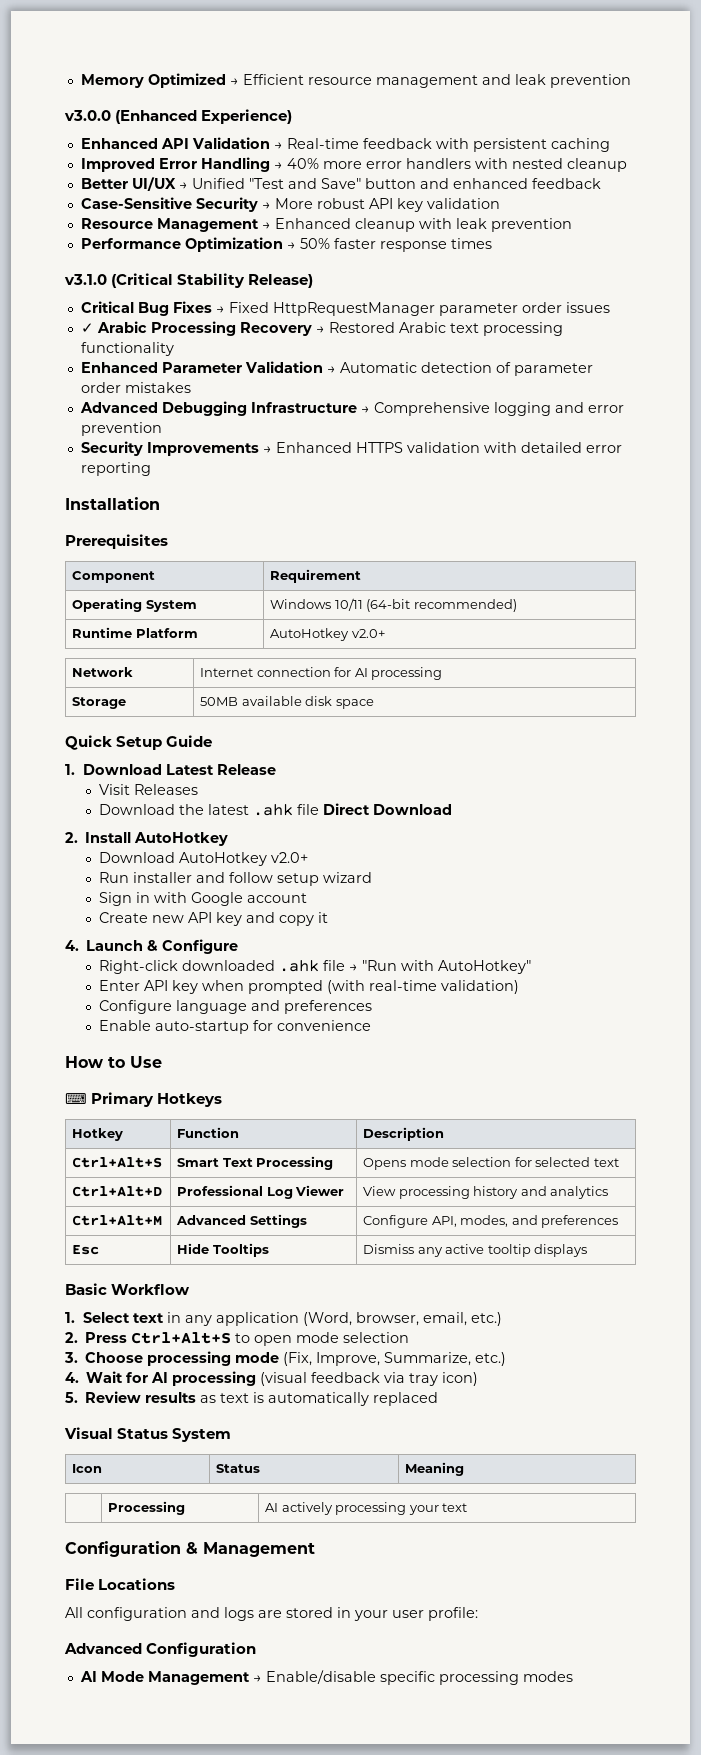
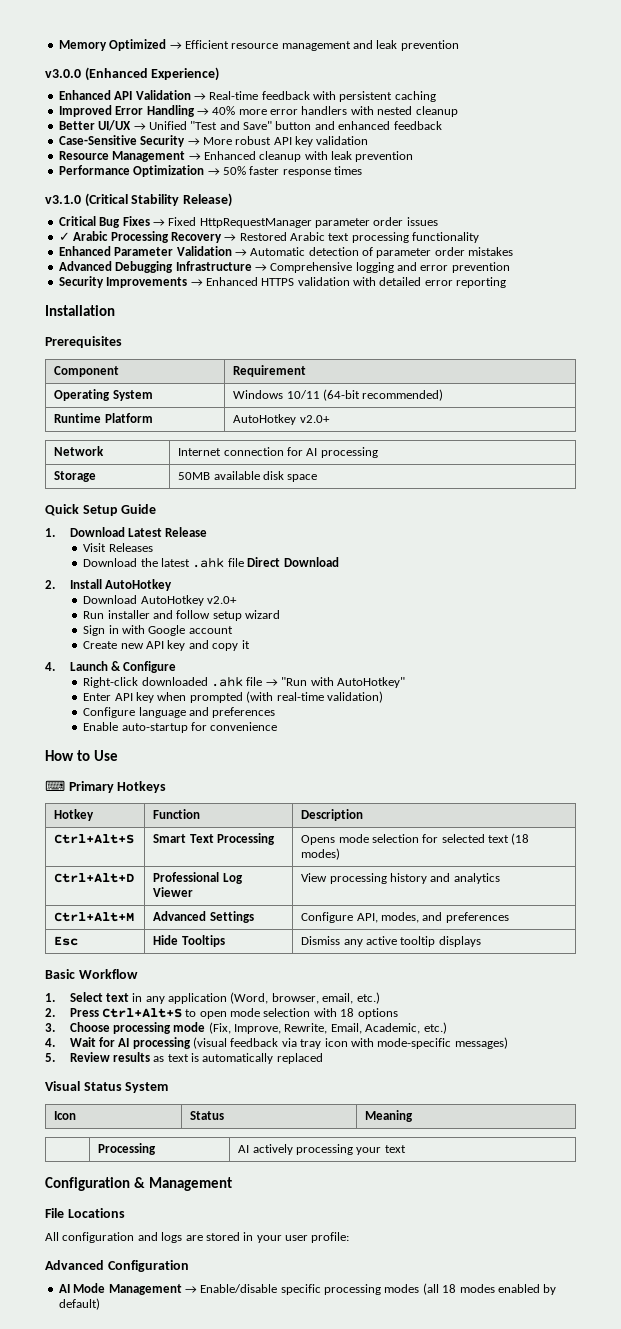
- Ctrl+Alt+S | Smart Text Processing | Opens mode selection for selected text
+ Ctrl+Alt+S | Smart Text Processing | Opens mode selection for selected text (18 modes)
- 2. Press Ctrl+Alt+S to open mode selection
+ 2. Press Ctrl+Alt+S to open mode selection with 18 options
- 3. Choose processing mode (Fix, Improve, Summarize, etc.)
+ 3. Choose processing mode (Fix, Improve, Rewrite, Email, Academic, etc.)
- 4. Wait for AI processing (visual feedback via tray icon)
+ 4. Wait for AI processing (visual feedback via tray icon with mode-specific messages)
- AI Mode Management → Enable/disable specific processing modes
+ AI Mode Management → Enable/disable specific processing modes (all 18 modes enabled by default)

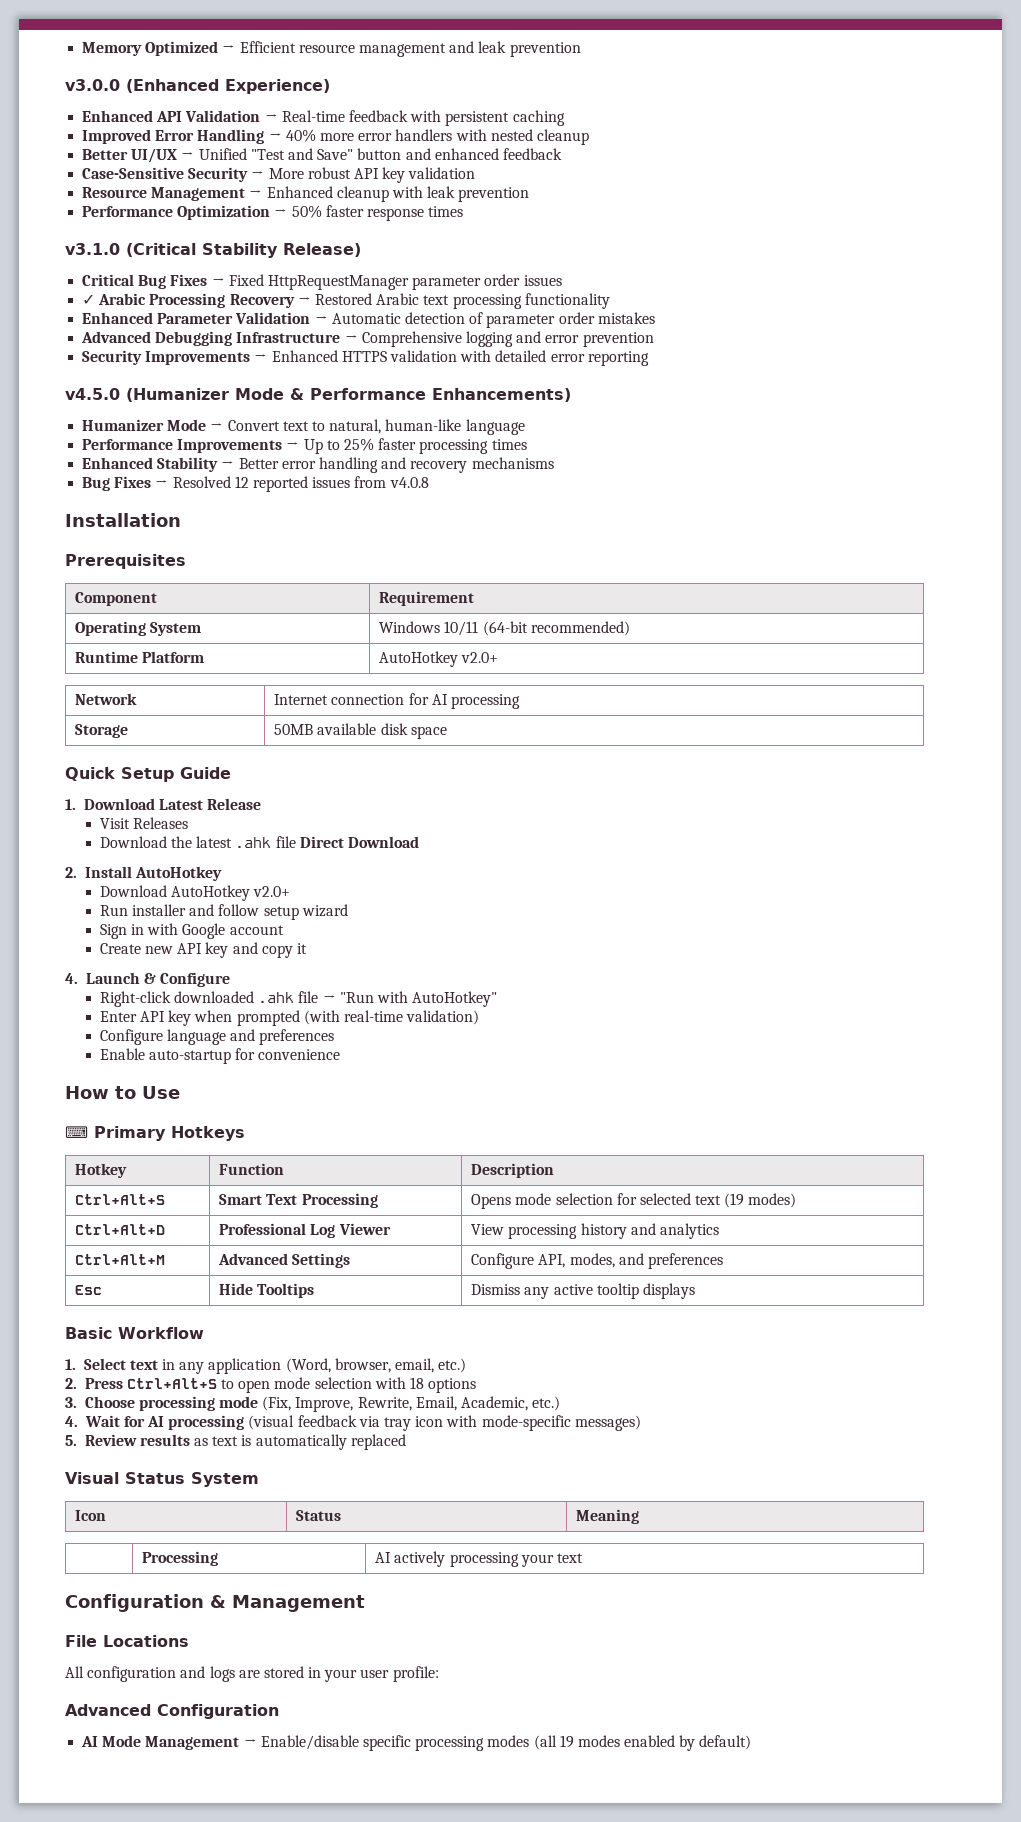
+ v4.5.0 (Humanizer Mode & Performance Enhancements)
+ Humanizer Mode → Convert text to natural, human-like language
+ Performance Improvements → Up to 25% faster processing times
+ Enhanced Stability → Better error handling and recovery mechanisms
+ Bug Fixes → Resolved 12 reported issues from v4.0.8
- Ctrl+Alt+S | Smart Text Processing | Opens mode selection for selected text (18 modes)
+ Ctrl+Alt+S | Smart Text Processing | Opens mode selection for selected text (19 modes)
- AI Mode Management → Enable/disable specific processing modes (all 18 modes enabled by default)
+ AI Mode Management → Enable/disable specific processing modes (all 19 modes enabled by default)

